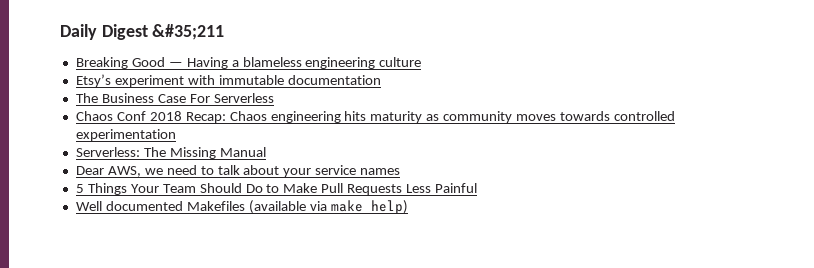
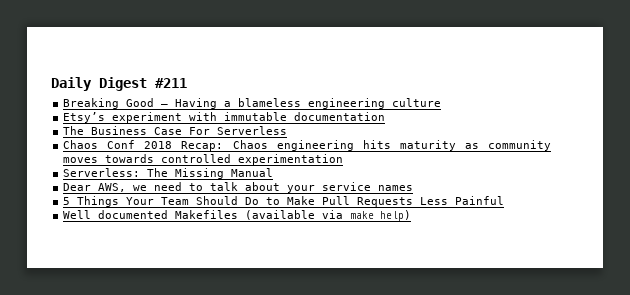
- Daily Digest &#35;211
+ Daily Digest #211

